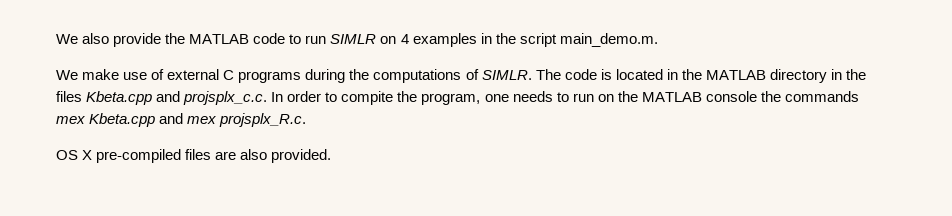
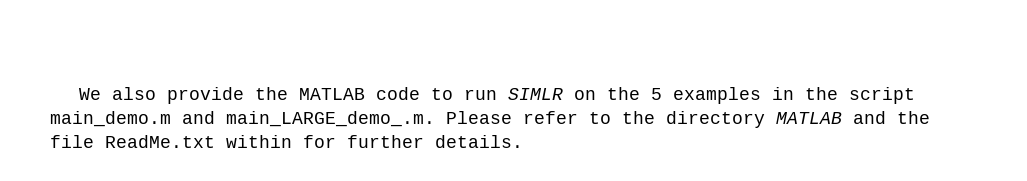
- We also provide the MATLAB code to run SIMLR on 4 examples in the script main_demo.m.
- We make use of external C programs during the computations of SIMLR. The code is located in the MATLAB directory in the files Kbeta.cpp and projsplx_c.c. In order to compite the program, one needs to run on the MATLAB console the commands mex Kbeta.cpp and mex projsplx_R.c.
- OS X pre-compiled files are also provided.
+ We also provide the MATLAB code to run SIMLR on the 5 examples in the script main_demo.m and main_LARGE_demo_.m. Please refer to the directory MATLAB and the file ReadMe.txt within for further details.

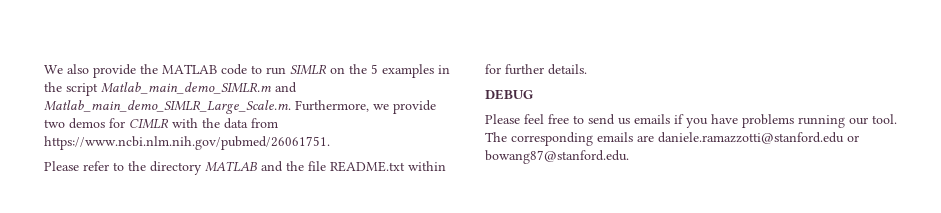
- We also provide the MATLAB code to run SIMLR on the 5 examples in the script main_demo.m and main_LARGE_demo_.m. Please refer to the directory MATLAB and the file ReadMe.txt within for further details.
+ We also provide the MATLAB code to run SIMLR on the 5 examples in the script Matlab_main_demo_SIMLR.m and Matlab_main_demo_SIMLR_Large_Scale.m. Furthermore, we provide two demos for CIMLR with the data from https://www.ncbi.nlm.nih.gov/pubmed/26061751.
+ Please refer to the directory MATLAB and the file README.txt within for further details.
+ DEBUG
+ Please feel free to send us emails if you have problems running our tool. The corresponding emails are daniele.ramazzotti@stanford.edu or bowang87@stanford.edu.

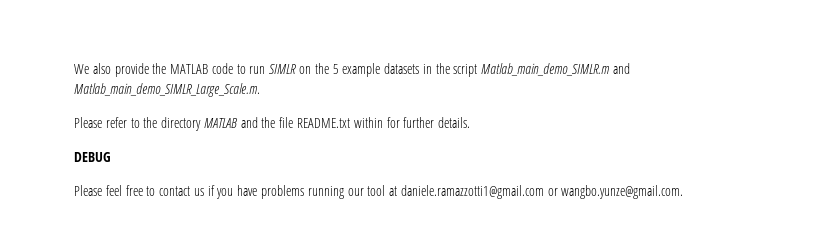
- We also provide the MATLAB code to run SIMLR on the 5 examples in the script Matlab_main_demo_SIMLR.m and Matlab_main_demo_SIMLR_Large_Scale.m. Furthermore, we provide two demos for CIMLR with the data from https://www.ncbi.nlm.nih.gov/pubmed/26061751.
+ We also provide the MATLAB code to run SIMLR on the 5 example datasets in the script Matlab_main_demo_SIMLR.m and Matlab_main_demo_SIMLR_Large_Scale.m.
- Please feel free to send us emails if you have problems running our tool. The corresponding emails are daniele.ramazzotti@stanford.edu or bowang87@stanford.edu.
+ Please feel free to contact us if you have problems running our tool at daniele.ramazzotti1@gmail.com or wangbo.yunze@gmail.com.

